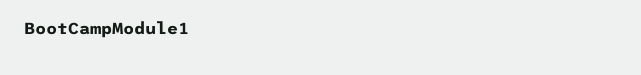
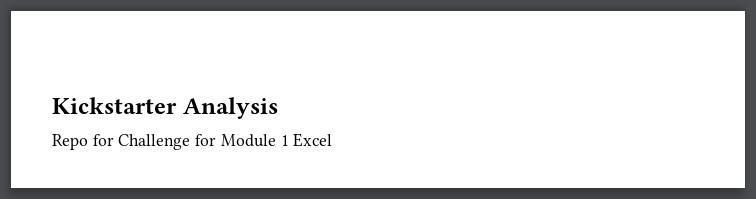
- BootCampModule1
+ Kickstarter Analysis
+ Repo for Challenge for Module 1 Excel

